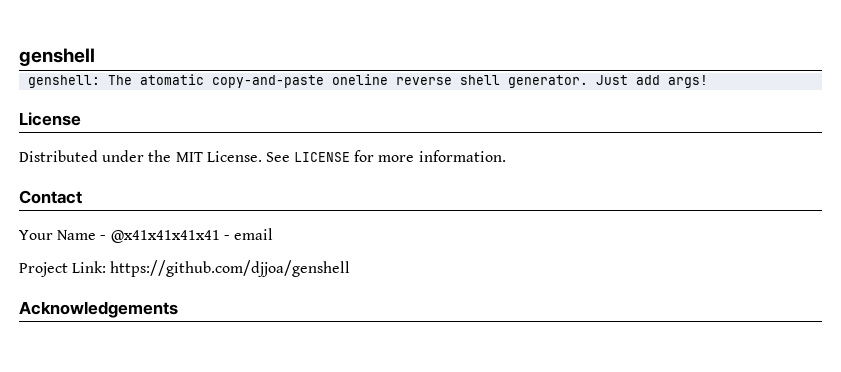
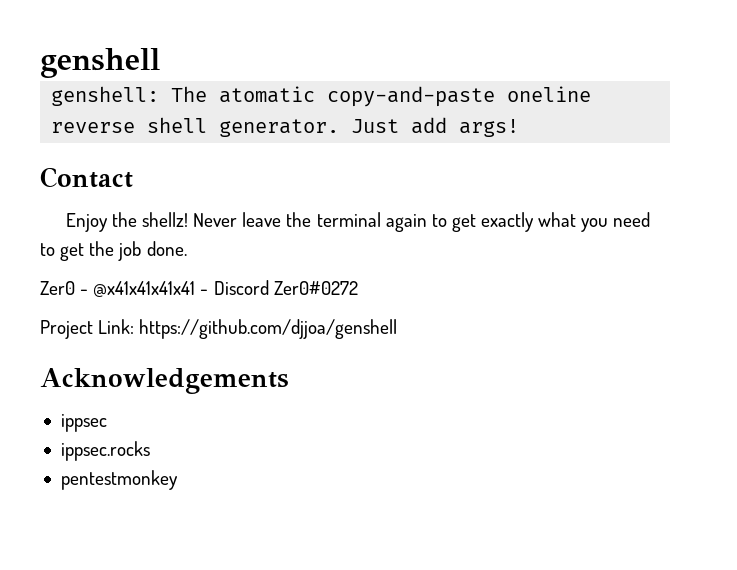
- License
- Distributed under the MIT License. See LICENSE for more information.
  Contact
- Your Name - @x41x41x41x41 - email
+ Enjoy the shellz! Never leave the terminal again to get exactly what you need to get the job done.
+ Zer0 - @x41x41x41x41 - Discord Zer0#0272
+ ippsec
+ ippsec.rocks
+ pentestmonkey

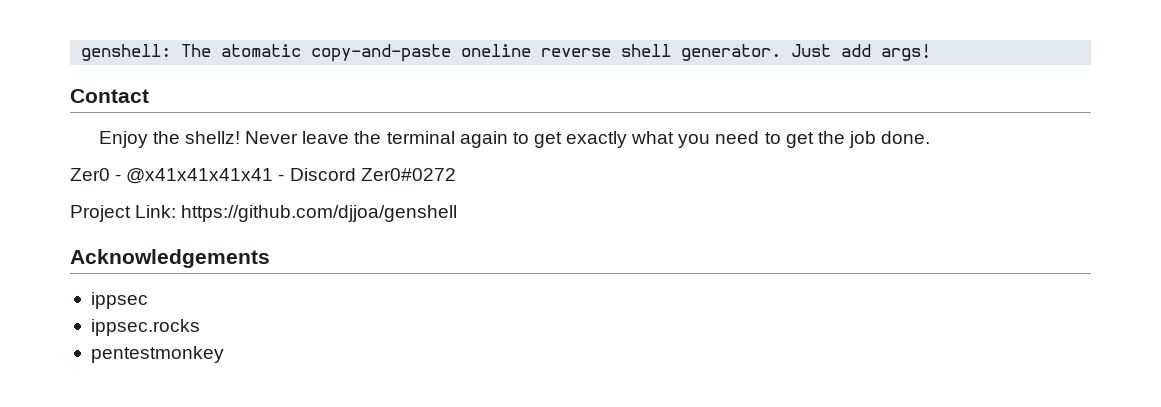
- genshell

